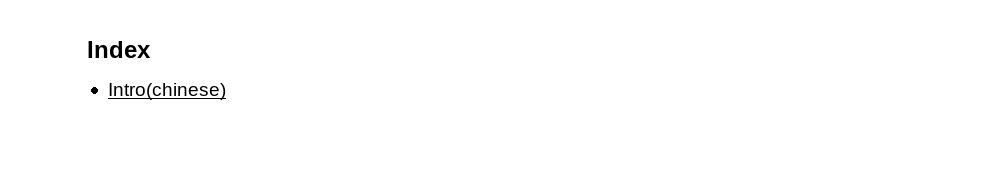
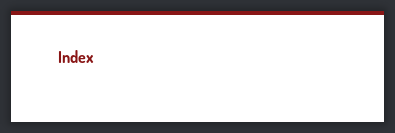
- Intro(chinese)

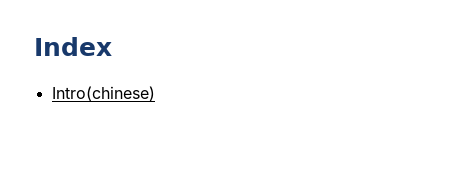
+ Intro(chinese)

